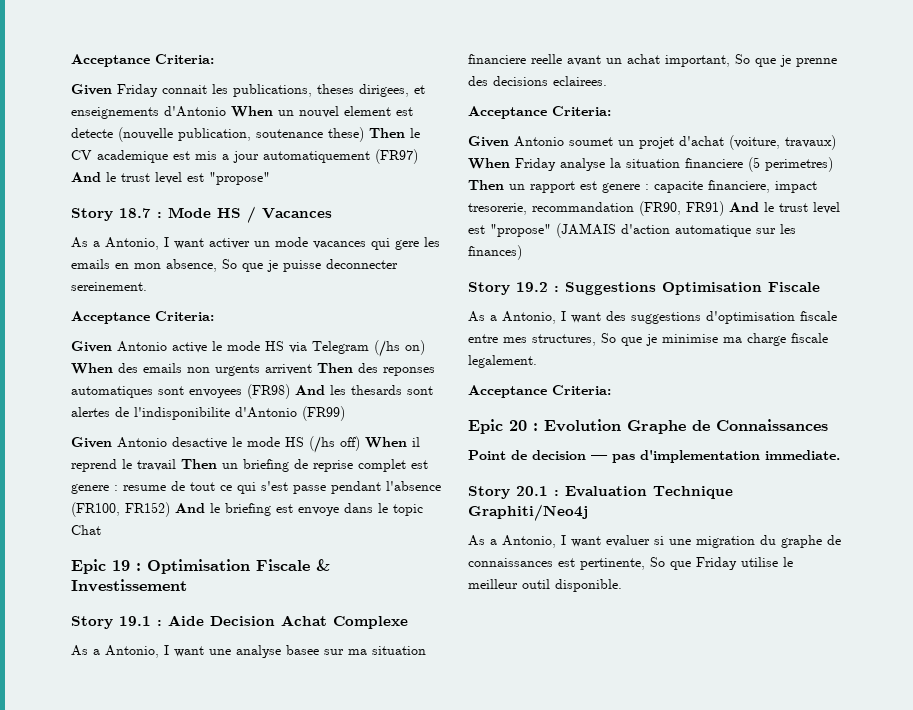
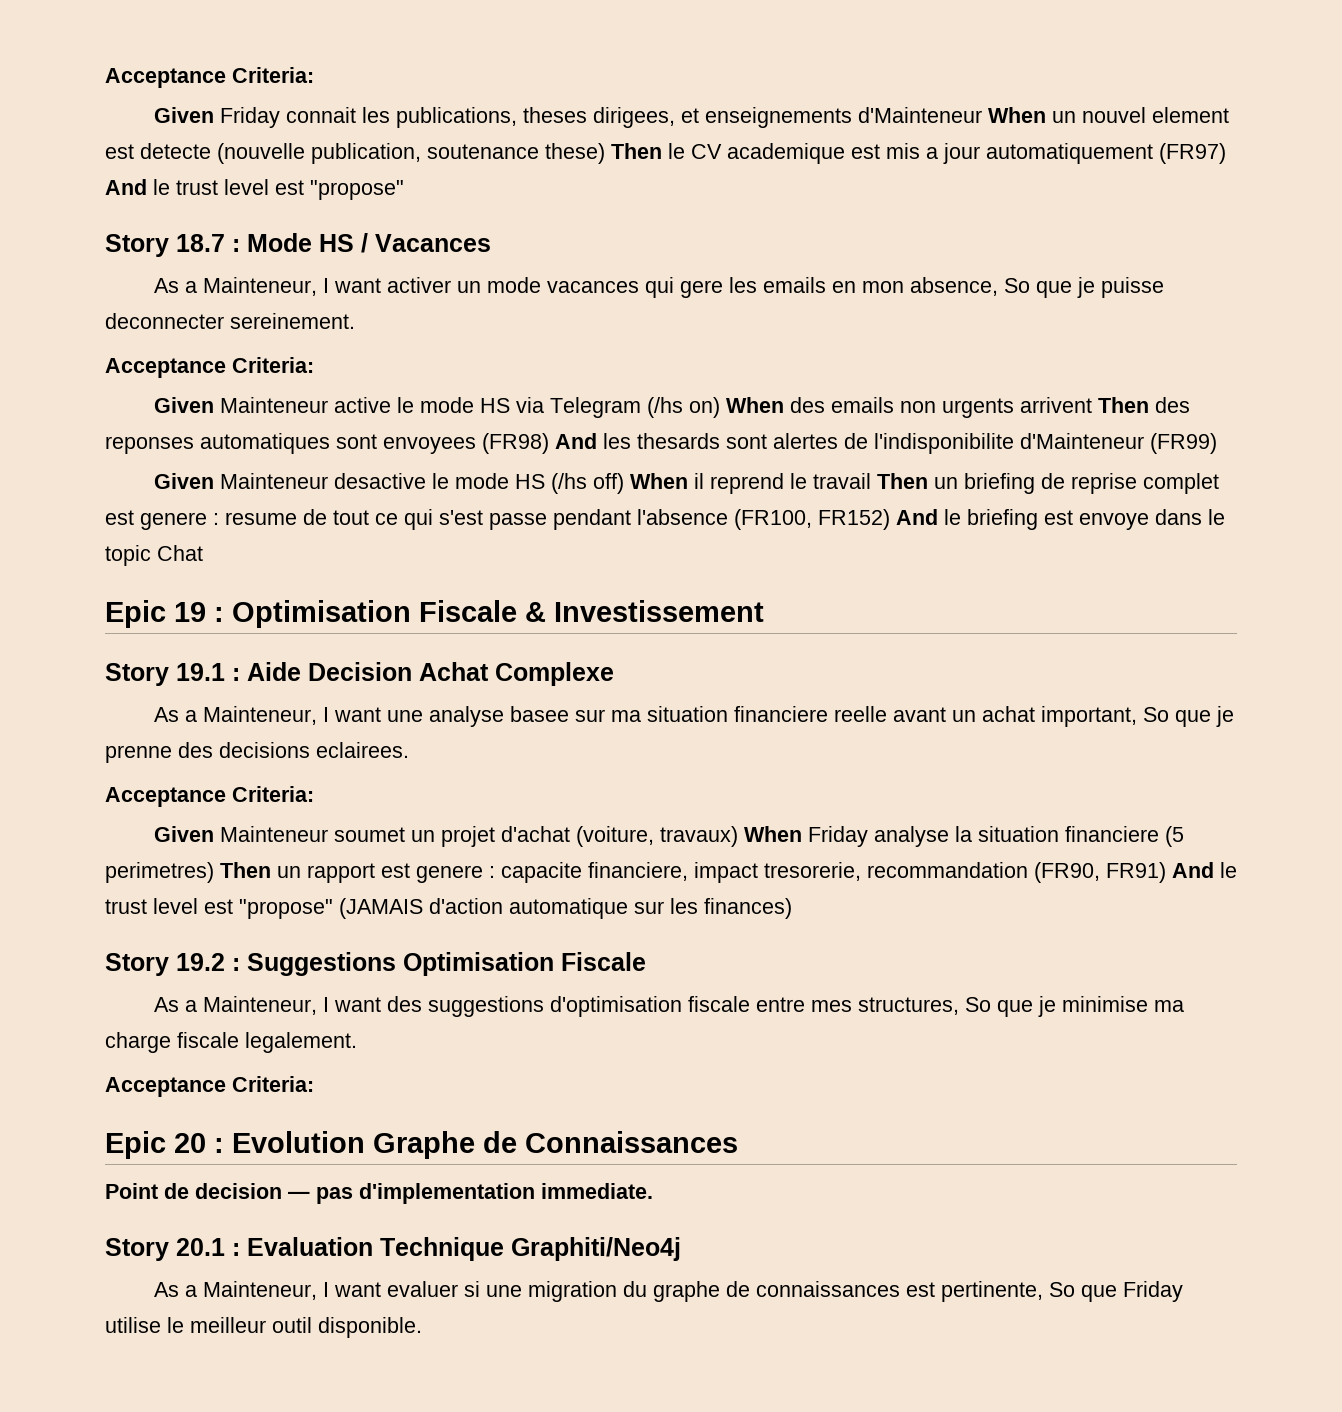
- Given Friday connait les publications, theses dirigees, et enseignements d'Antonio When un nouvel element est detecte (nouvelle publication, soutenance these) Then le CV academique est mis a jour automatiquement (FR97) And le trust level est "propose"
+ Given Friday connait les publications, theses dirigees, et enseignements d'Mainteneur When un nouvel element est detecte (nouvelle publication, soutenance these) Then le CV academique est mis a jour automatiquement (FR97) And le trust level est "propose"
- As a Antonio, I want activer un mode vacances qui gere les emails en mon absence, So que je puisse deconnecter sereinement.
+ As a Mainteneur, I want activer un mode vacances qui gere les emails en mon absence, So que je puisse deconnecter sereinement.
- Given Antonio active le mode HS via Telegram (/hs on) When des emails non urgents arrivent Then des reponses automatiques sont envoyees (FR98) And les thesards sont alertes de l'indisponibilite d'Antonio (FR99)
+ Given Mainteneur active le mode HS via Telegram (/hs on) When des emails non urgents arrivent Then des reponses automatiques sont envoyees (FR98) And les thesards sont alertes de l'indisponibilite d'Mainteneur (FR99)
- Given Antonio desactive le mode HS (/hs off) When il reprend le travail Then un briefing de reprise complet est genere : resume de tout ce qui s'est passe pendant l'absence (FR100, FR152) And le briefing est envoye dans le topic Chat
+ Given Mainteneur desactive le mode HS (/hs off) When il reprend le travail Then un briefing de reprise complet est genere : resume de tout ce qui s'est passe pendant l'absence (FR100, FR152) And le briefing est envoye dans le topic Chat
- As a Antonio, I want une analyse basee sur ma situation financiere reelle avant un achat important, So que je prenne des decisions eclairees.
+ As a Mainteneur, I want une analyse basee sur ma situation financiere reelle avant un achat important, So que je prenne des decisions eclairees.
- Given Antonio soumet un projet d'achat (voiture, travaux) When Friday analyse la situation financiere (5 perimetres) Then un rapport est genere : capacite financiere, impact tresorerie, recommandation (FR90, FR91) And le trust level est "propose" (JAMAIS d'action automatique sur les finances)
+ Given Mainteneur soumet un projet d'achat (voiture, travaux) When Friday analyse la situation financiere (5 perimetres) Then un rapport est genere : capacite financiere, impact tresorerie, recommandation (FR90, FR91) And le trust level est "propose" (JAMAIS d'action automatique sur les finances)
- As a Antonio, I want des suggestions d'optimisation fiscale entre mes structures, So que je minimise ma charge fiscale legalement.
+ As a Mainteneur, I want des suggestions d'optimisation fiscale entre mes structures, So que je minimise ma charge fiscale legalement.
- As a Antonio, I want evaluer si une migration du graphe de connaissances est pertinente, So que Friday utilise le meilleur outil disponible.
+ As a Mainteneur, I want evaluer si une migration du graphe de connaissances est pertinente, So que Friday utilise le meilleur outil disponible.

